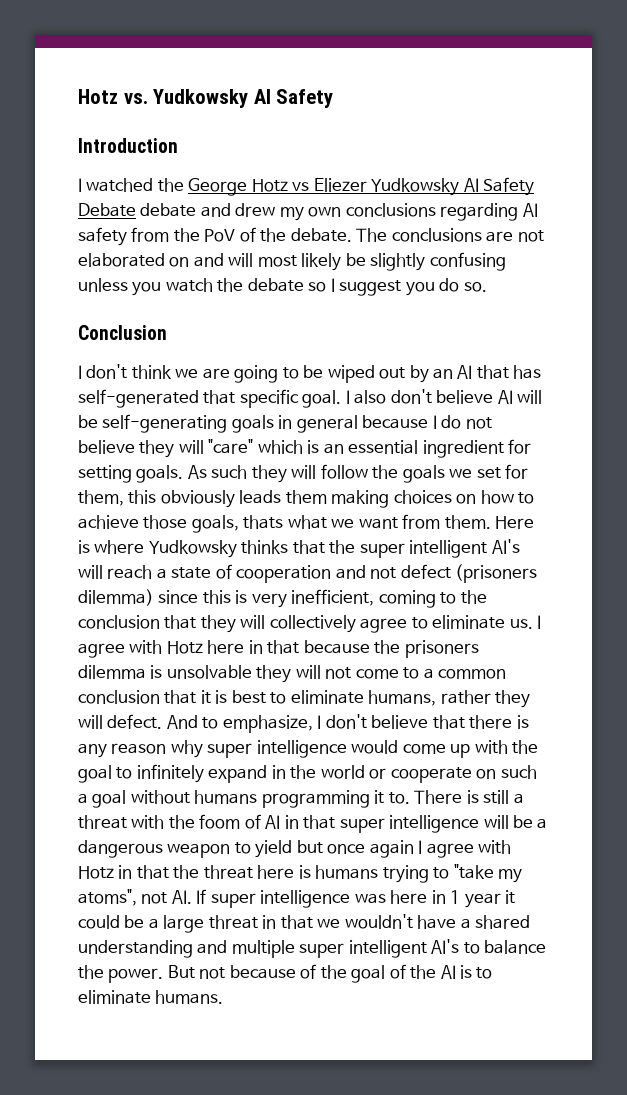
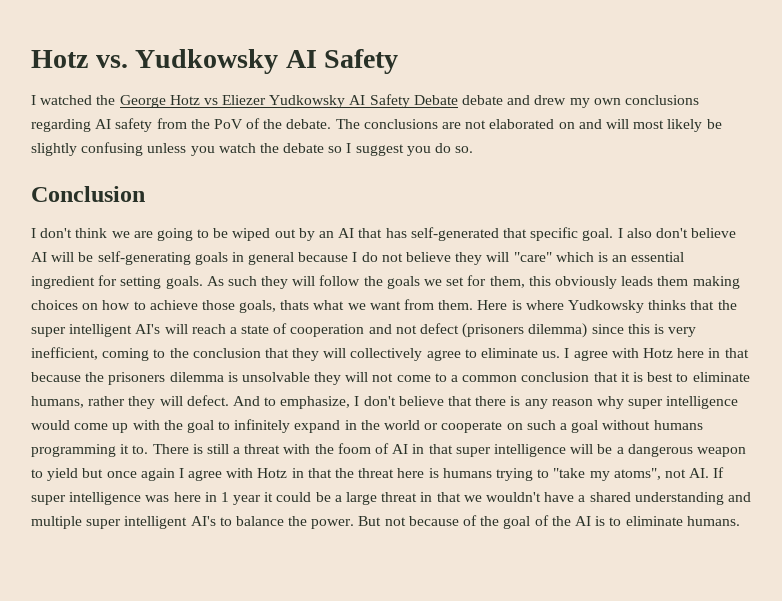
- Introduction

